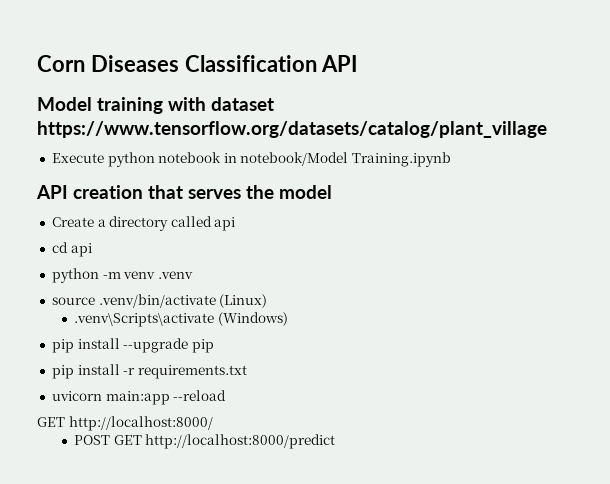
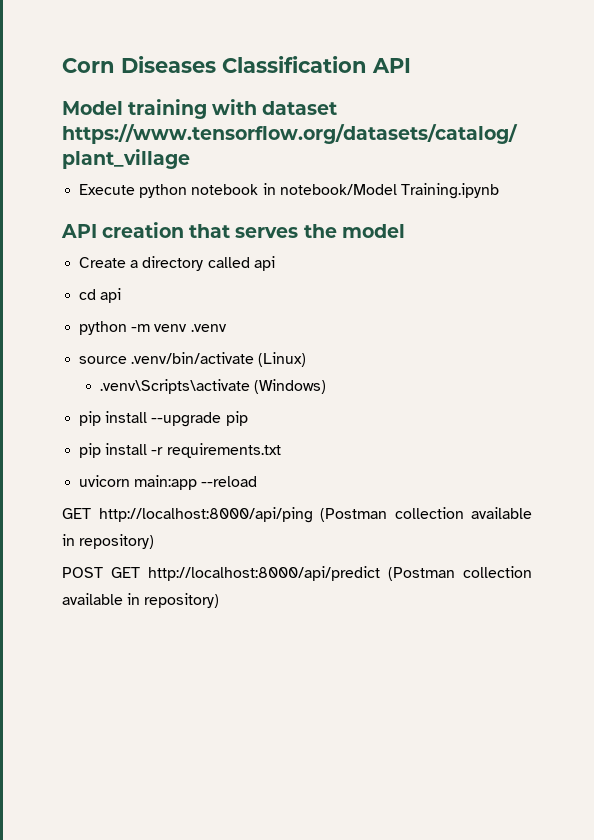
- GET http://localhost:8000/
- POST GET http://localhost:8000/predict
+ GET http://localhost:8000/api/ping (Postman collection available in repository)
+ POST GET http://localhost:8000/api/predict (Postman collection available in repository)

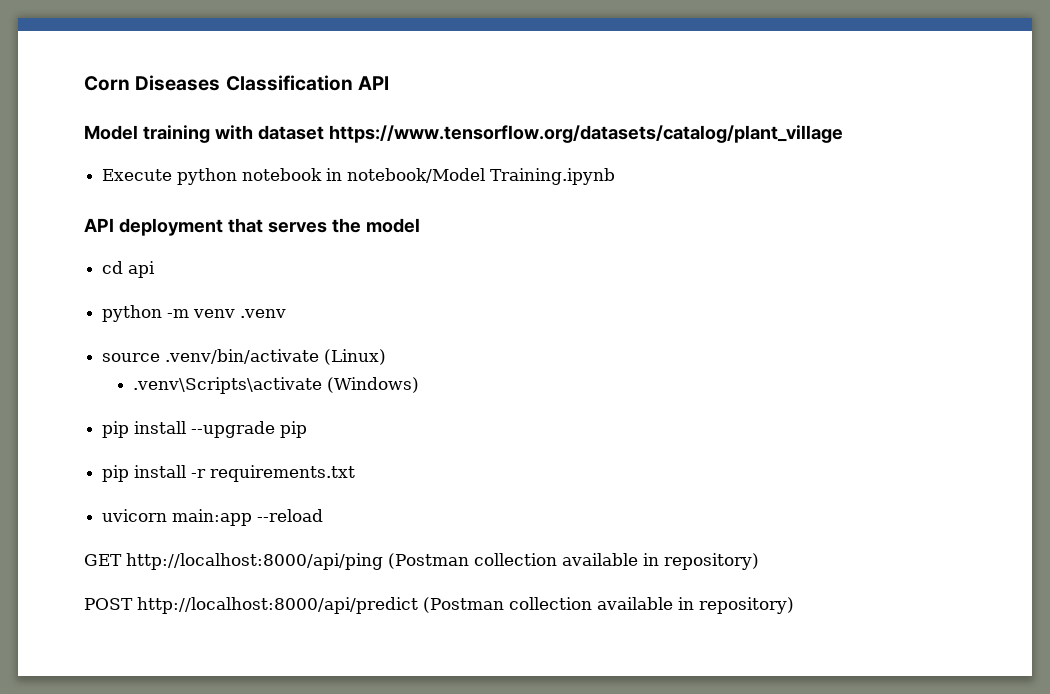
- API creation that serves the model
+ API deployment that serves the model
- Create a directory called api
- POST GET http://localhost:8000/api/predict (Postman collection available in repository)
+ POST http://localhost:8000/api/predict (Postman collection available in repository)

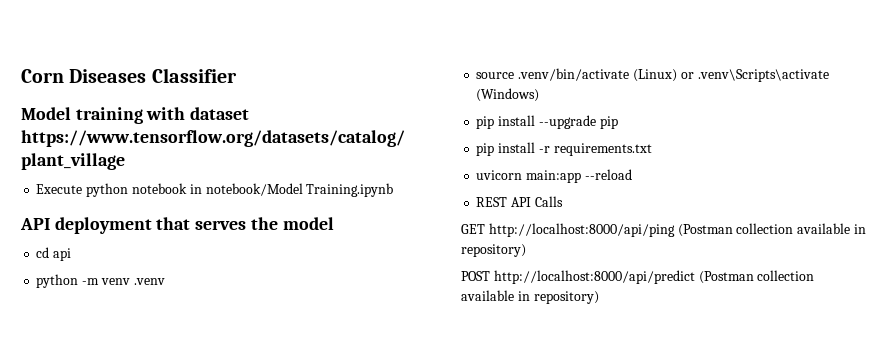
- Corn Diseases Classification API
+ Corn Diseases Classifier
- source .venv/bin/activate (Linux)
- .venv\Scripts\activate (Windows)
+ source .venv/bin/activate (Linux) or .venv\Scripts\activate (Windows)
+ REST API Calls

